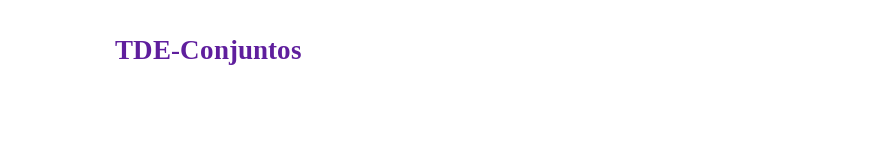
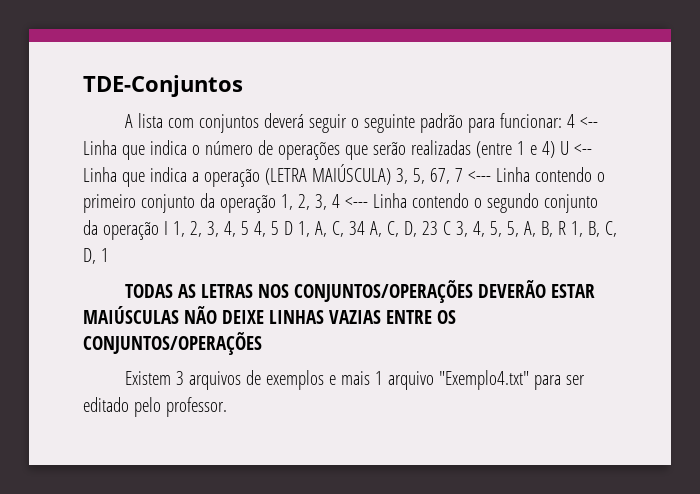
+ A lista com conjuntos deverá seguir o seguinte padrão para funcionar: 4 <-- Linha que indica o número de operações que serão realizadas (entre 1 e 4) U <-- Linha que indica a operação (LETRA MAIÚSCULA) 3, 5, 67, 7 <--- Linha contendo o primeiro conjunto da operação 1, 2, 3, 4 <--- Linha contendo o segundo conjunto da operação I 1, 2, 3, 4, 5 4, 5 D 1, A, C, 34 A, C, D, 23 C 3, 4, 5, 5, A, B, R 1, B, C, D, 1
+ TODAS AS LETRAS NOS CONJUNTOS/OPERAÇÕES DEVERÃO ESTAR MAIÚSCULAS NÃO DEIXE LINHAS VAZIAS ENTRE OS CONJUNTOS/OPERAÇÕES
+ Existem 3 arquivos de exemplos e mais 1 arquivo "Exemplo4.txt" para ser editado pelo professor.

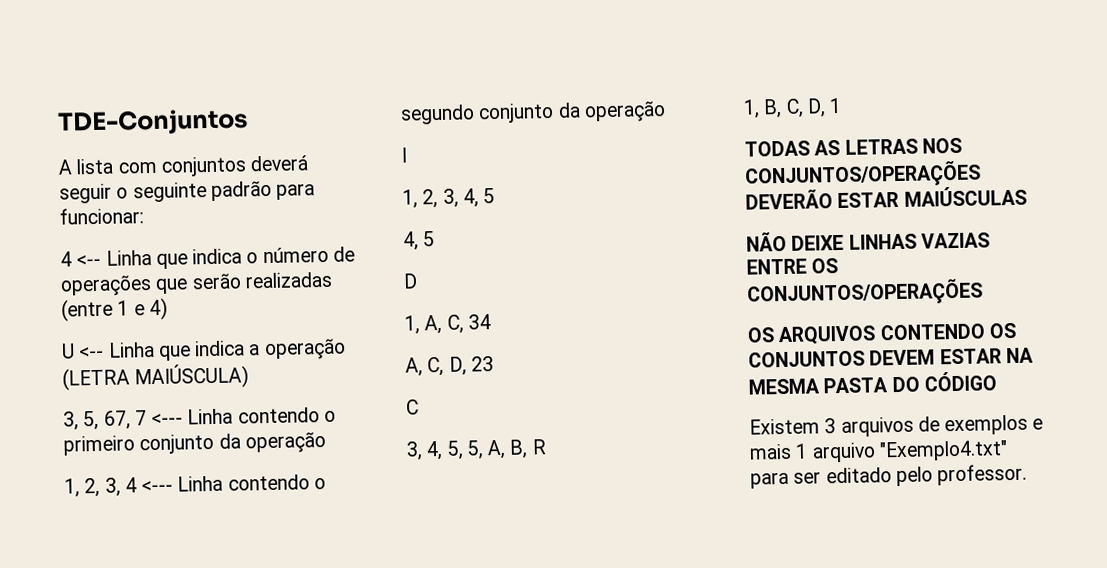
- A lista com conjuntos deverá seguir o seguinte padrão para funcionar: 4 <-- Linha que indica o número de operações que serão realizadas (entre 1 e 4) U <-- Linha que indica a operação (LETRA MAIÚSCULA) 3, 5, 67, 7 <--- Linha contendo o primeiro conjunto da operação 1, 2, 3, 4 <--- Linha contendo o segundo conjunto da operação I 1, 2, 3, 4, 5 4, 5 D 1, A, C, 34 A, C, D, 23 C 3, 4, 5, 5, A, B, R 1, B, C, D, 1
+ A lista com conjuntos deverá seguir o seguinte padrão para funcionar:
+ 4 <-- Linha que indica o número de operações que serão realizadas (entre 1 e 4)
+ U <-- Linha que indica a operação (LETRA MAIÚSCULA)
+ 3, 5, 67, 7 <--- Linha contendo o primeiro conjunto da operação
+ 1, 2, 3, 4 <--- Linha contendo o segundo conjunto da operação
+ I
+ 1, 2, 3, 4, 5
+ 4, 5
+ D
+ 1, A, C, 34
+ A, C, D, 23
+ C
+ 3, 4, 5, 5, A, B, R
+ 1, B, C, D, 1
- TODAS AS LETRAS NOS CONJUNTOS/OPERAÇÕES DEVERÃO ESTAR MAIÚSCULAS NÃO DEIXE LINHAS VAZIAS ENTRE OS CONJUNTOS/OPERAÇÕES
+ TODAS AS LETRAS NOS CONJUNTOS/OPERAÇÕES DEVERÃO ESTAR MAIÚSCULAS
+ NÃO DEIXE LINHAS VAZIAS ENTRE OS CONJUNTOS/OPERAÇÕES
+ OS ARQUIVOS CONTENDO OS CONJUNTOS DEVEM ESTAR NA MESMA PASTA DO CÓDIGO

